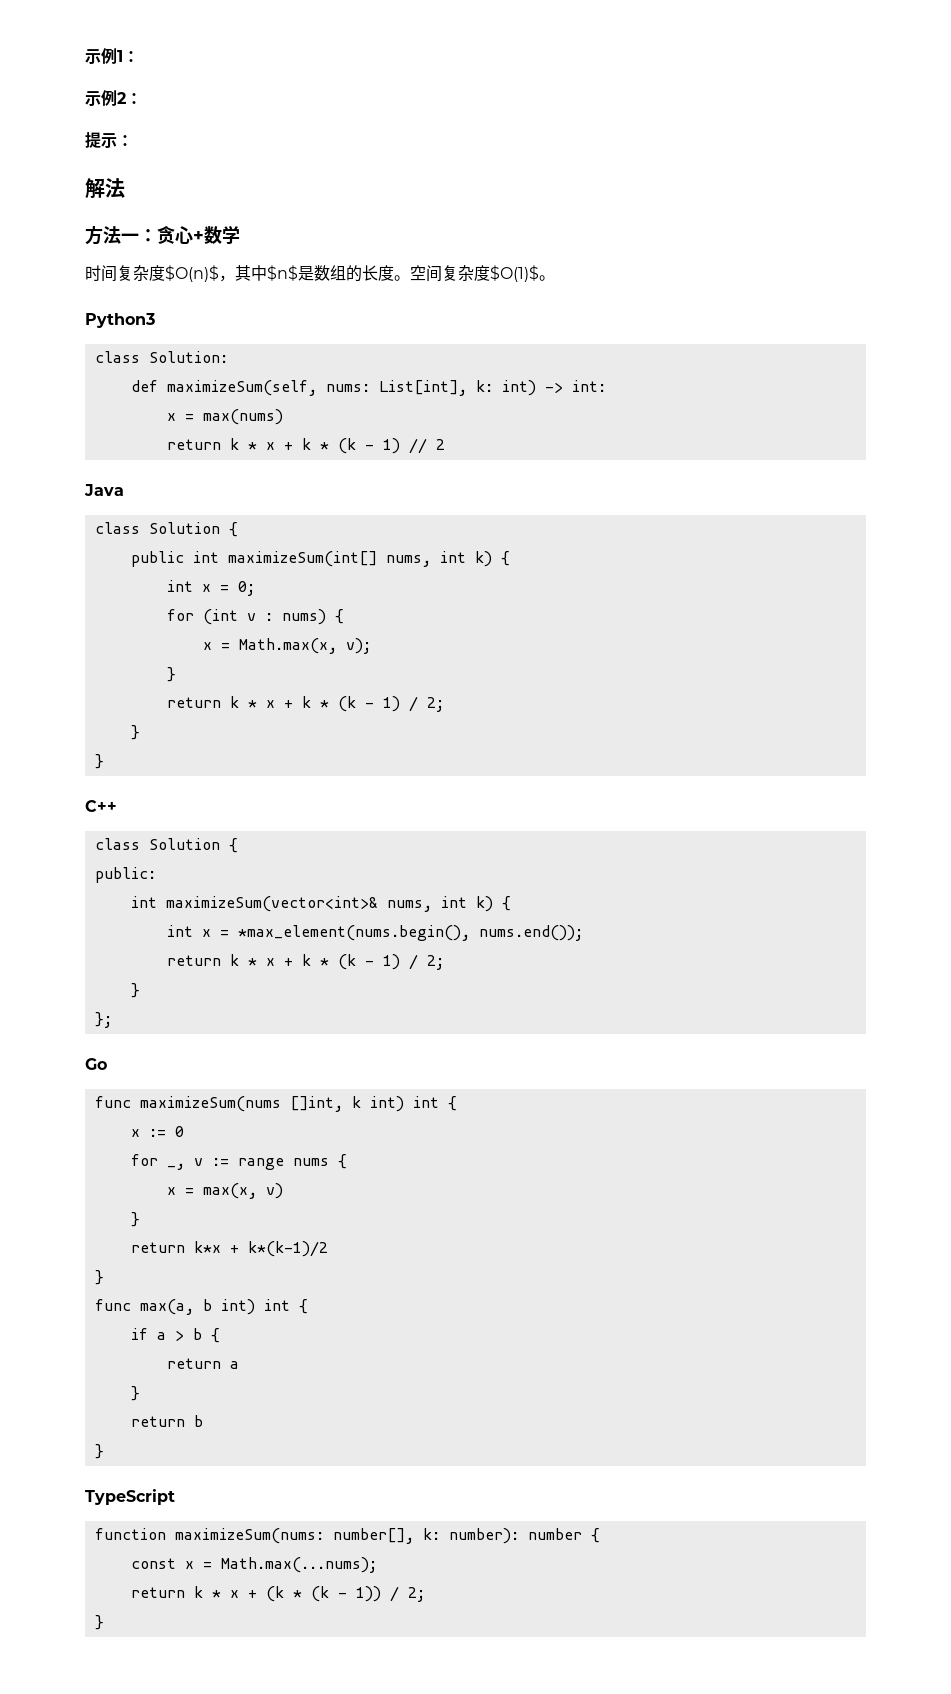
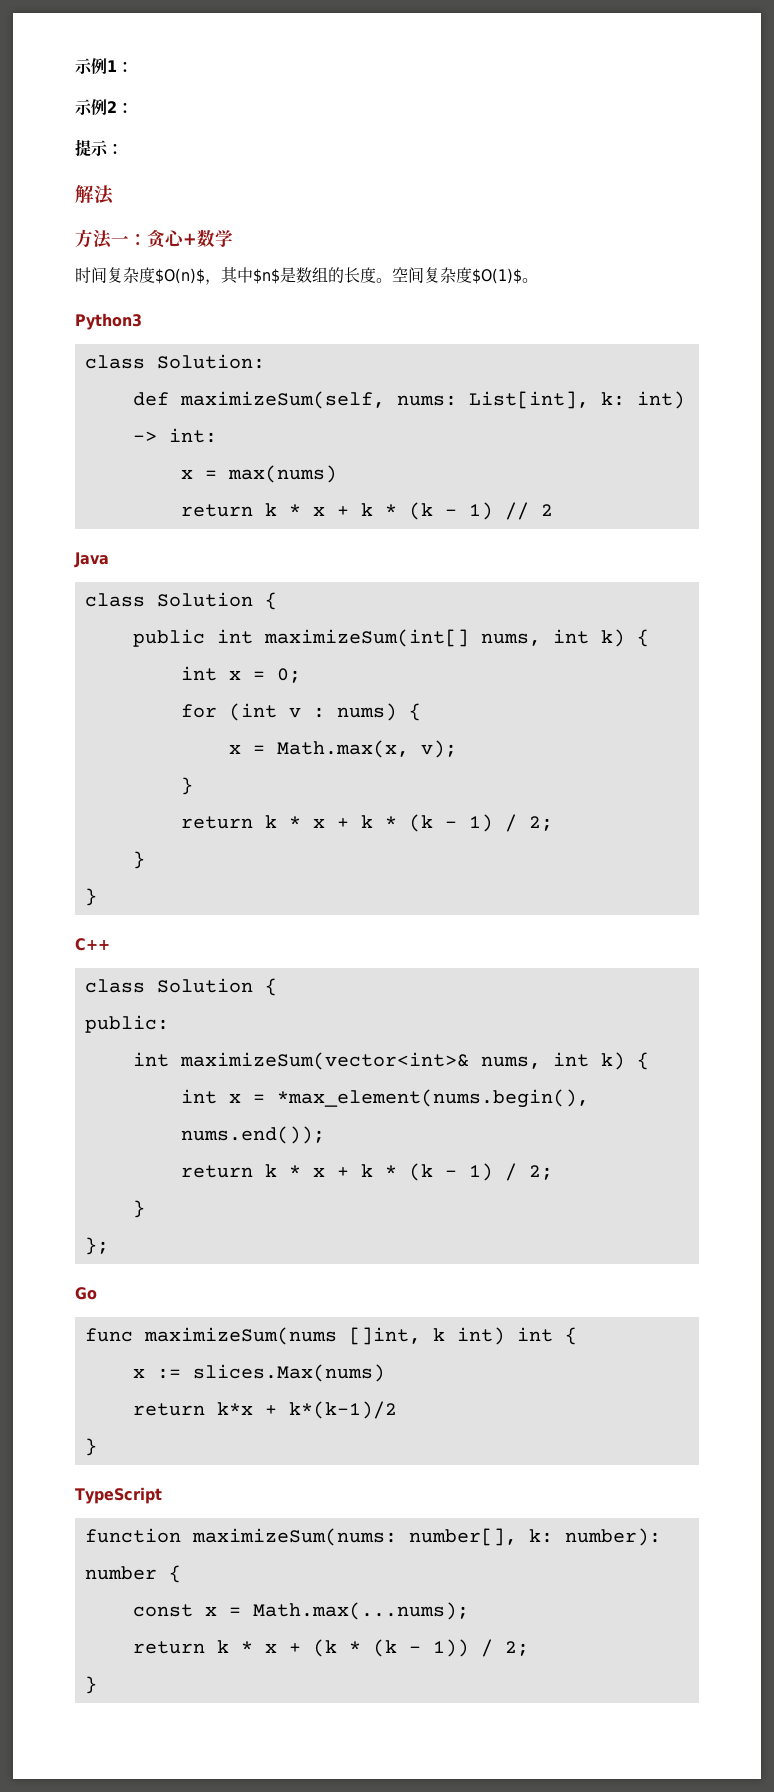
- x := 0
- for _, v := range nums {
- x = max(x, v)
- }
+ x := slices.Max(nums)
- func max(a, b int) int {
- if a > b {
- return a
- }
- return b
- }

